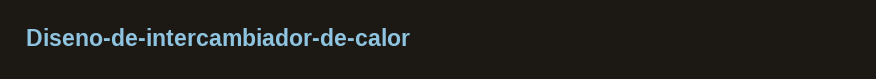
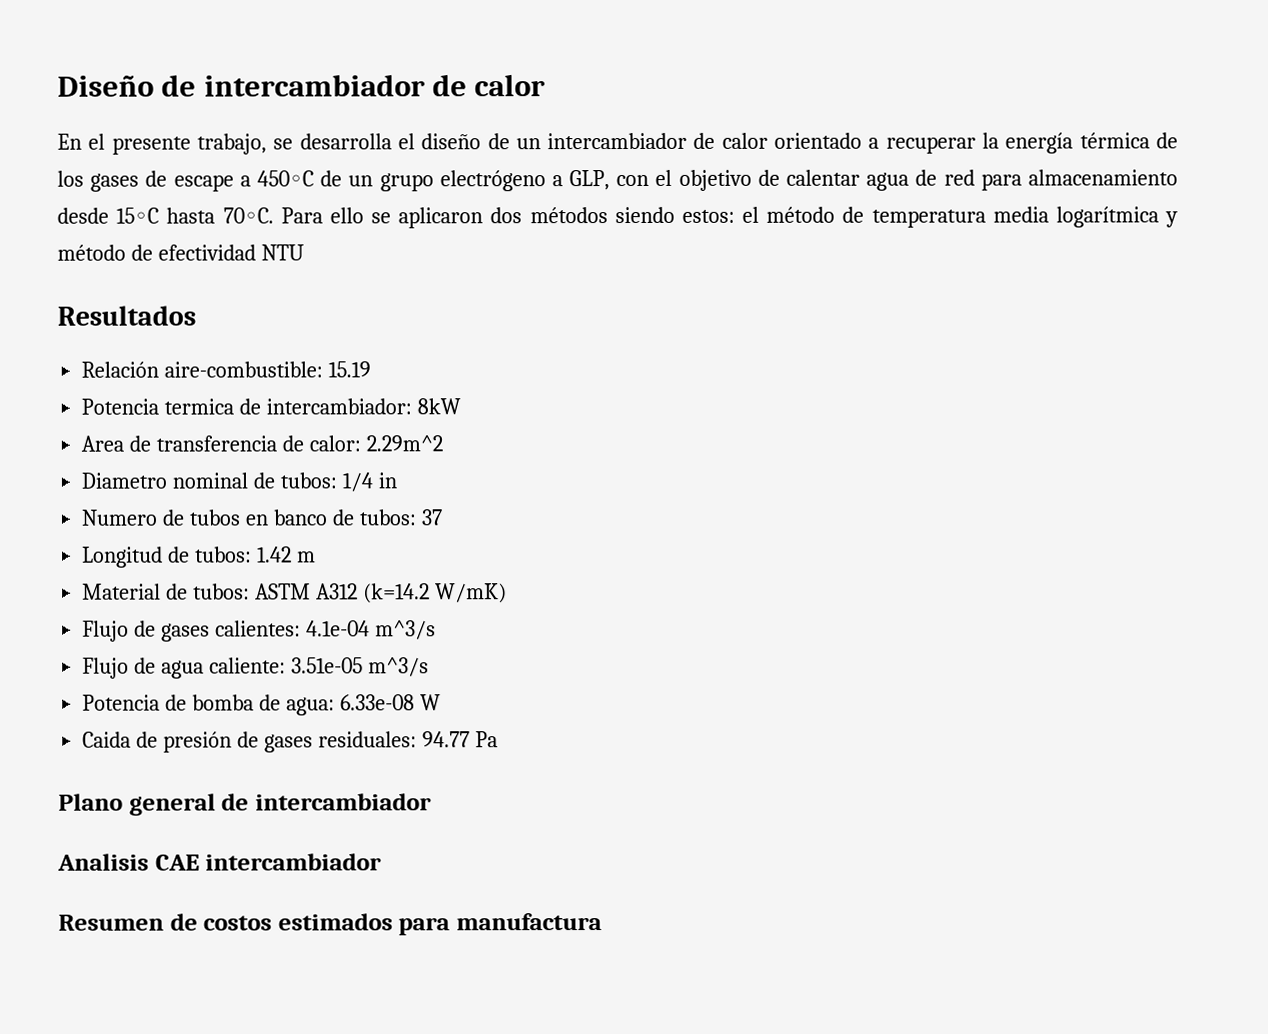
- Diseno-de-intercambiador-de-calor
+ Diseño de intercambiador de calor
+ En el presente trabajo, se desarrolla el diseño de un intercambiador de calor orientado a recuperar la energía térmica de los gases de escape a 450◦C de un grupo electrógeno a GLP, con el objetivo de calentar agua de red para almacenamiento desde 15◦C hasta 70◦C. Para ello se aplicaron dos métodos siendo estos: el método de temperatura media logarítmica y método de efectividad NTU
+ Resultados
+ Relación aire-combustible: 15.19
+ Potencia termica de intercambiador: 8kW
+ Area de transferencia de calor: 2.29m^2
+ Diametro nominal de tubos: 1/4 in
+ Numero de tubos en banco de tubos: 37
+ Longitud de tubos: 1.42 m
+ Material de tubos: ASTM A312 (k=14.2 W/mK)
+ Flujo de gases calientes: 4.1e-04 m^3/s
+ Flujo de agua caliente: 3.51e-05 m^3/s
+ Potencia de bomba de agua: 6.33e-08 W
+ Caida de presión de gases residuales: 94.77 Pa
+ Plano general de intercambiador
+ Analisis CAE intercambiador
+ Resumen de costos estimados para manufactura

